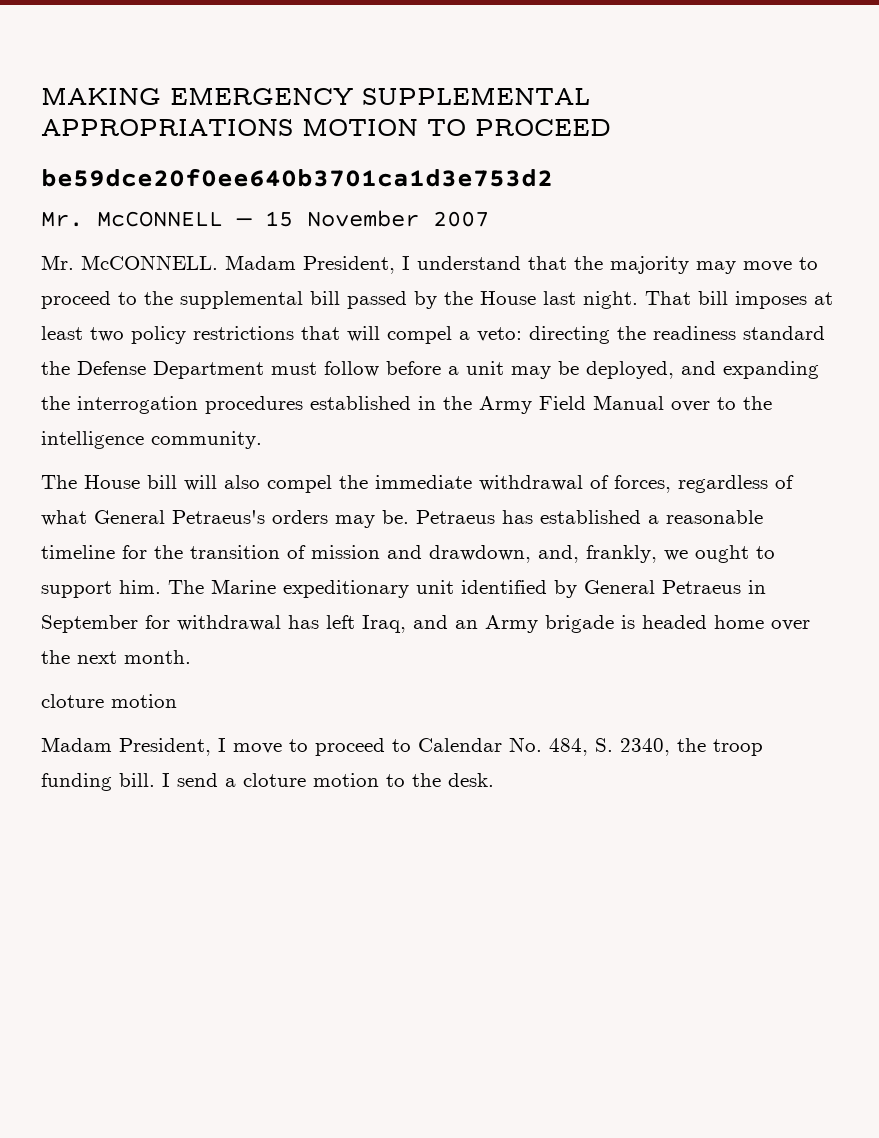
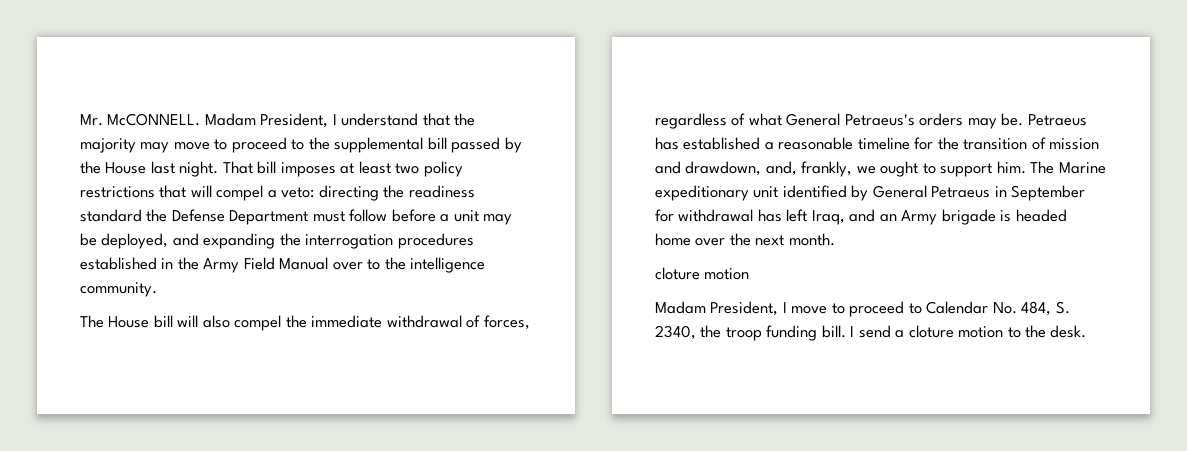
- MAKING EMERGENCY SUPPLEMENTAL APPROPRIATIONS MOTION TO PROCEED
- be59dce20f0ee640b3701ca1d3e753d2
- Mr. McCONNELL — 15 November 2007

